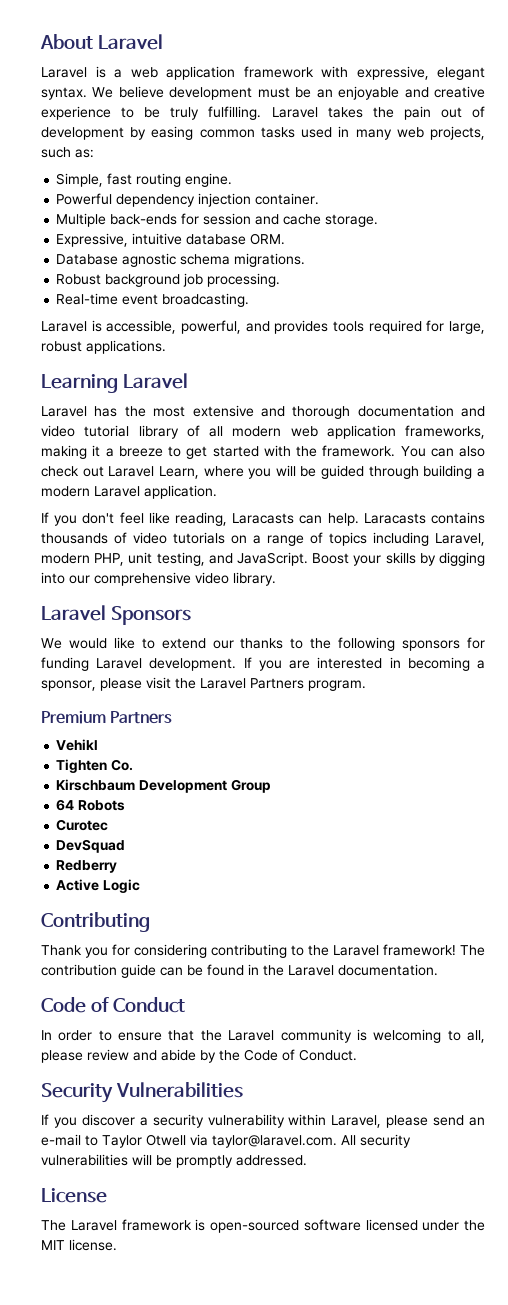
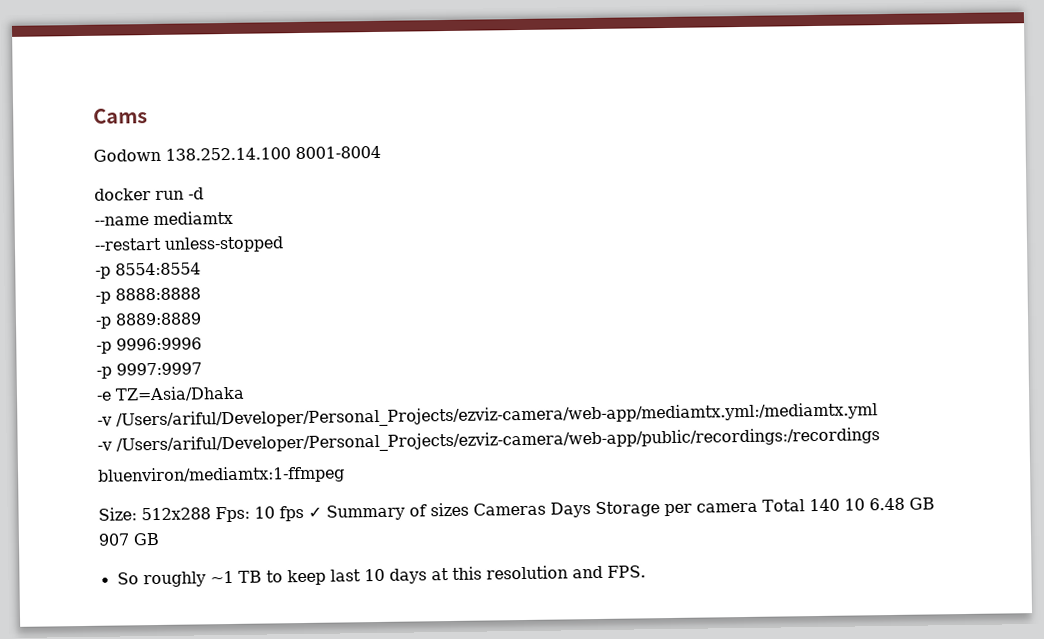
- About Laravel
- Laravel is a web application framework with expressive, elegant syntax. We believe development must be an enjoyable and creative experience to be truly fulfilling. Laravel takes the pain out of development by easing common tasks used in many web projects, such as:
- Simple, fast routing engine.
- Powerful dependency injection container.
- Multiple back-ends for session and cache storage.
- Expressive, intuitive database ORM.
- Database agnostic schema migrations.
- Robust background job processing.
- Real-time event broadcasting.
- Laravel is accessible, powerful, and provides tools required for large, robust applications.
- Learning Laravel
- Laravel has the most extensive and thorough documentation and video tutorial library of all modern web application frameworks, making it a breeze to get started with the framework. You can also check out Laravel Learn, where you will be guided through building a modern Laravel application.
- If you don't feel like reading, Laracasts can help. Laracasts contains thousands of video tutorials on a range of topics including Laravel, modern PHP, unit testing, and JavaScript. Boost your skills by digging into our comprehensive video library.
- Laravel Sponsors
- We would like to extend our thanks to the following sponsors for funding Laravel development. If you are interested in becoming a sponsor, please visit the Laravel Partners program.
- Premium Partners
- Vehikl
- Tighten Co.
- Kirschbaum Development Group
- 64 Robots
- Curotec
- DevSquad
- Redberry
- Active Logic
- Contributing
- Thank you for considering contributing to the Laravel framework! The contribution guide can be found in the Laravel documentation.
- Code of Conduct
- In order to ensure that the Laravel community is welcoming to all, please review and abide by the Code of Conduct.
- Security Vulnerabilities
- If you discover a security vulnerability within Laravel, please send an e-mail to Taylor Otwell via taylor@laravel.com. All security vulnerabilities will be promptly addressed.
- License
- The Laravel framework is open-sourced software licensed under the MIT license.
+ Cams
+ Godown 138.252.14.100 8001-8004
+ docker run -d
+ --name mediamtx
+ --restart unless-stopped
+ -p 8554:8554
+ -p 8888:8888
+ -p 8889:8889
+ -p 9996:9996
+ -p 9997:9997
+ -e TZ=Asia/Dhaka
+ -v /Users/ariful/Developer/Personal_Projects/ezviz-camera/web-app/mediamtx.yml:/mediamtx.yml
+ -v /Users/ariful/Developer/Personal_Projects/ezviz-camera/web-app/public/recordings:/recordings
+ bluenviron/mediamtx:1-ffmpeg
+ Size: 512x288 Fps: 10 fps ✓ Summary of sizes Cameras Days Storage per camera Total 140 10 6.48 GB 907 GB
+ So roughly ~1 TB to keep last 10 days at this resolution and FPS.

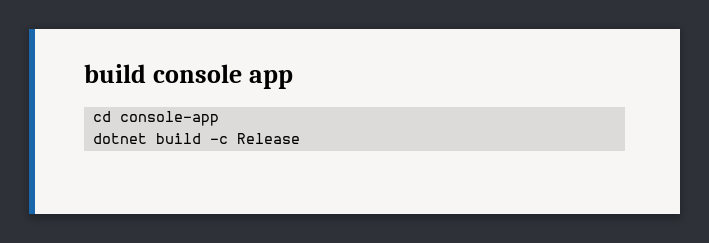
- Cams
- Godown 138.252.14.100 8001-8004
- docker run -d
- --name mediamtx
- --restart unless-stopped
- -p 8554:8554
- -p 8888:8888
- -p 8889:8889
- -p 9996:9996
- -p 9997:9997
- -e TZ=Asia/Dhaka
- -v /Users/ariful/Developer/Personal_Projects/ezviz-camera/web-app/mediamtx.yml:/mediamtx.yml
- -v /Users/ariful/Developer/Personal_Projects/ezviz-camera/web-app/public/recordings:/recordings
- bluenviron/mediamtx:1-ffmpeg
- Size: 512x288 Fps: 10 fps ✓ Summary of sizes Cameras Days Storage per camera Total 140 10 6.48 GB 907 GB
- So roughly ~1 TB to keep last 10 days at this resolution and FPS.
+ build console app
+ cd console-app
+ dotnet build -c Release

